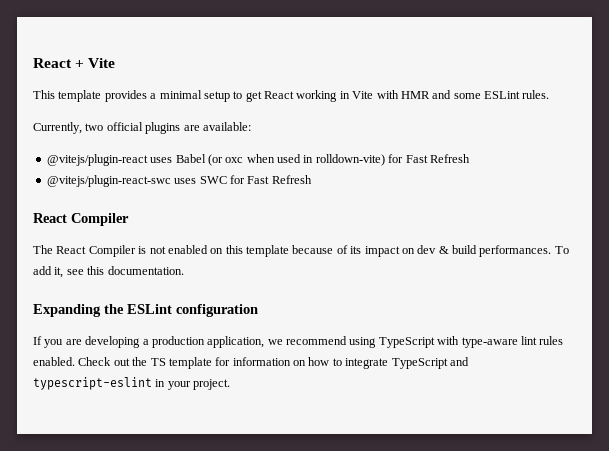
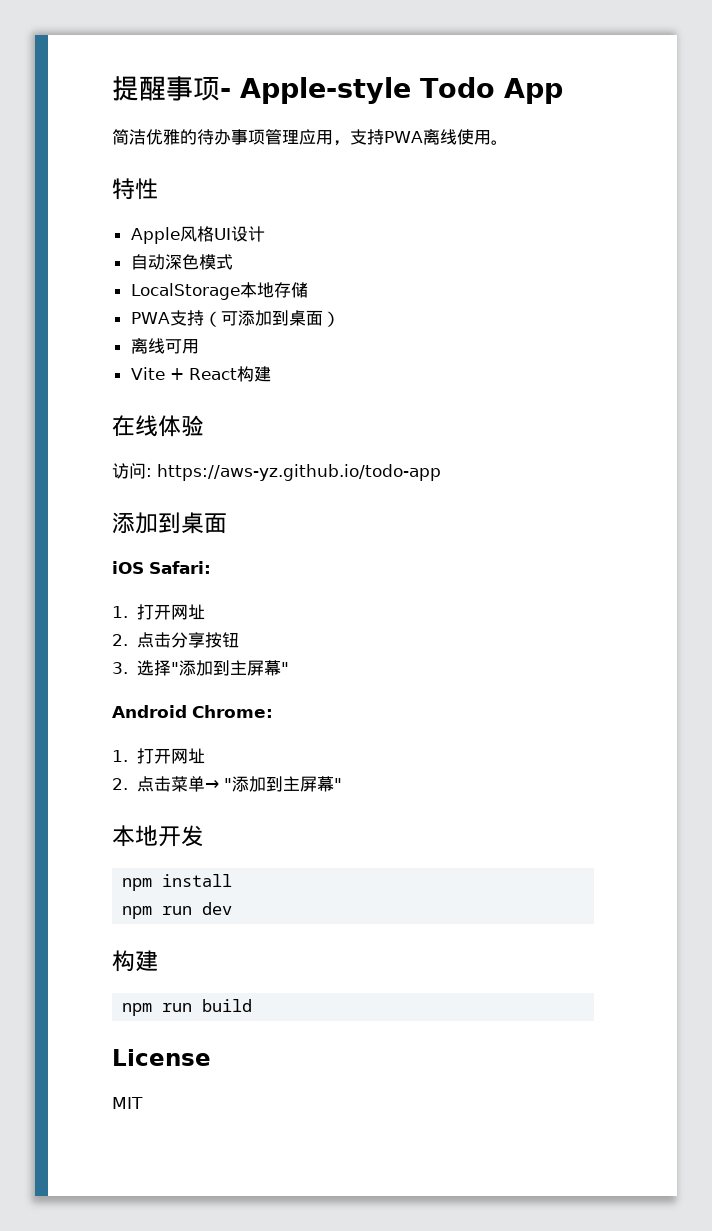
- React + Vite
- This template provides a minimal setup to get React working in Vite with HMR and some ESLint rules.
- Currently, two official plugins are available:
- @vitejs/plugin-react uses Babel (or oxc when used in rolldown-vite) for Fast Refresh
- @vitejs/plugin-react-swc uses SWC for Fast Refresh
- React Compiler
- The React Compiler is not enabled on this template because of its impact on dev & build performances. To add it, see this documentation.
- Expanding the ESLint configuration
- If you are developing a production application, we recommend using TypeScript with type-aware lint rules enabled. Check out the TS template for information on how to integrate TypeScript and typescript-eslint in your project.
+ 提醒事项- Apple-style Todo App
+ 简洁优雅的待办事项管理应用，支持PWA离线使用。
+ 特性
+ Apple风格UI设计
+ 自动深色模式
+ LocalStorage本地存储
+ PWA支持（可添加到桌面）
+ 离线可用
+ Vite + React构建
+ 在线体验
+ 访问: https://aws-yz.github.io/todo-app
+ 添加到桌面
+ iOS Safari:
+ 1.打开网址
+ 2.点击分享按钮
+ 3.选择"添加到主屏幕"
+ Android Chrome:
+ 1.打开网址
+ 2.点击菜单→ "添加到主屏幕"
+ 本地开发
+ npm install
+ npm run dev
+ 构建
+ npm run build
+ License
+ MIT

